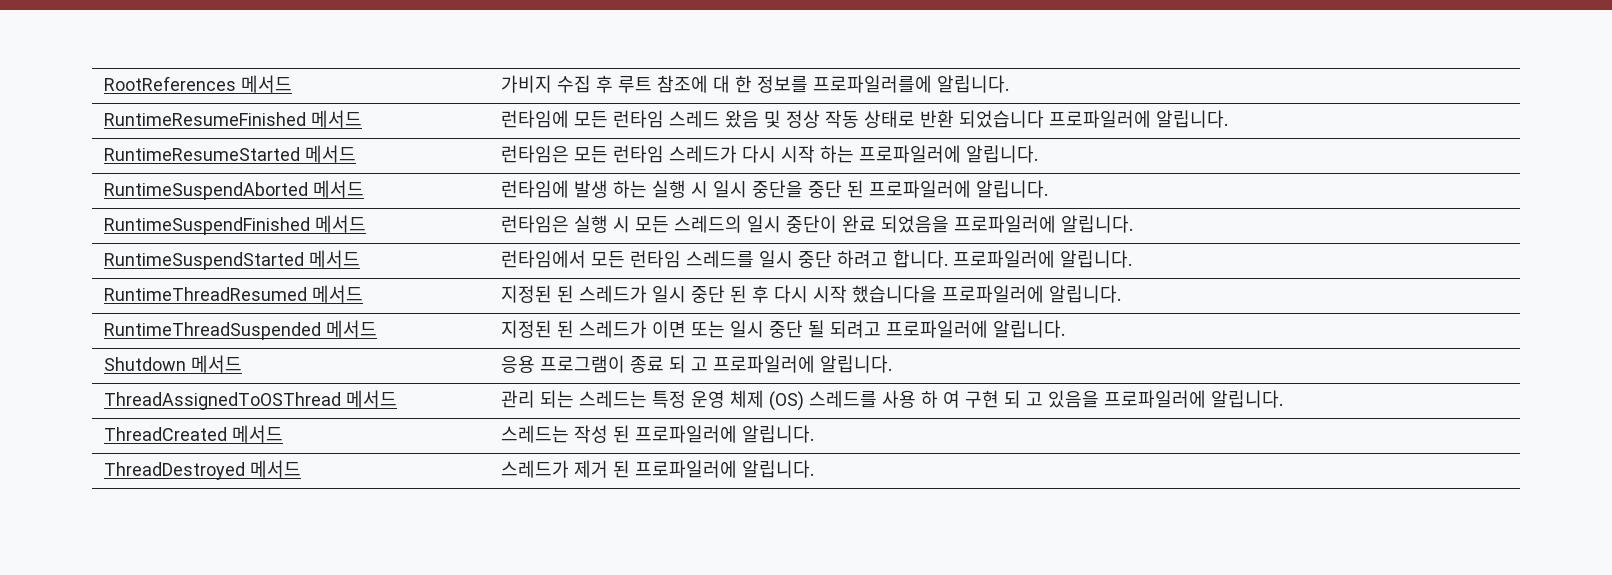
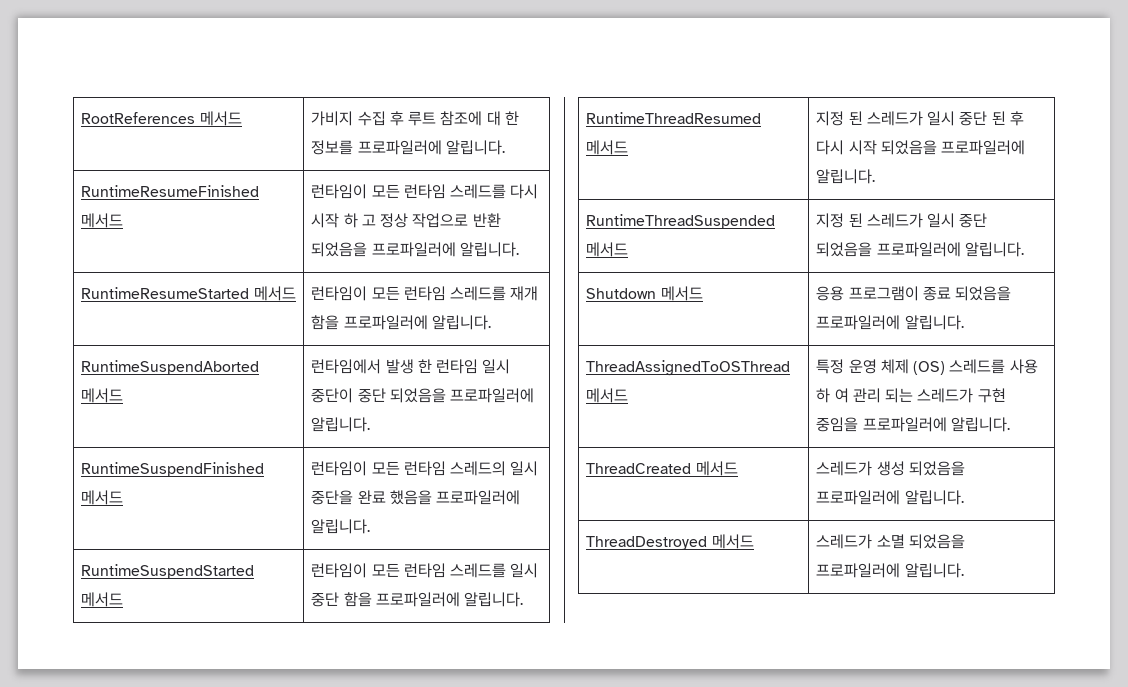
- RootReferences 메서드 | 가비지 수집 후 루트 참조에 대 한 정보를 프로파일러를에 알립니다.
+ RootReferences 메서드 | 가비지 수집 후 루트 참조에 대 한 정보를 프로파일러에 알립니다.
- RuntimeResumeFinished 메서드 | 런타임에 모든 런타임 스레드 왔음 및 정상 작동 상태로 반환 되었습니다 프로파일러에 알립니다.
+ RuntimeResumeFinished 메서드 | 런타임이 모든 런타임 스레드를 다시 시작 하 고 정상 작업으로 반환 되었음을 프로파일러에 알립니다.
- RuntimeResumeStarted 메서드 | 런타임은 모든 런타임 스레드가 다시 시작 하는 프로파일러에 알립니다.
+ RuntimeResumeStarted 메서드 | 런타임이 모든 런타임 스레드를 재개 함을 프로파일러에 알립니다.
- RuntimeSuspendAborted 메서드 | 런타임에 발생 하는 실행 시 일시 중단을 중단 된 프로파일러에 알립니다.
- RuntimeSuspendFinished 메서드 | 런타임은 실행 시 모든 스레드의 일시 중단이 완료 되었음을 프로파일러에 알립니다.
+ RuntimeSuspendAborted 메서드 | 런타임에서 발생 한 런타임 일시 중단이 중단 되었음을 프로파일러에 알립니다.
+ RuntimeSuspendFinished 메서드 | 런타임이 모든 런타임 스레드의 일시 중단을 완료 했음을 프로파일러에 알립니다.
- RuntimeSuspendStarted 메서드 | 런타임에서 모든 런타임 스레드를 일시 중단 하려고 합니다. 프로파일러에 알립니다.
+ RuntimeSuspendStarted 메서드 | 런타임이 모든 런타임 스레드를 일시 중단 함을 프로파일러에 알립니다.
- RuntimeThreadResumed 메서드 | 지정된 된 스레드가 일시 중단 된 후 다시 시작 했습니다을 프로파일러에 알립니다.
+ RuntimeThreadResumed 메서드 | 지정 된 스레드가 일시 중단 된 후 다시 시작 되었음을 프로파일러에 알립니다.
- RuntimeThreadSuspended 메서드 | 지정된 된 스레드가 이면 또는 일시 중단 될 되려고 프로파일러에 알립니다.
+ RuntimeThreadSuspended 메서드 | 지정 된 스레드가 일시 중단 되었음을 프로파일러에 알립니다.
- Shutdown 메서드 | 응용 프로그램이 종료 되 고 프로파일러에 알립니다.
+ Shutdown 메서드 | 응용 프로그램이 종료 되었음을 프로파일러에 알립니다.
- ThreadAssignedToOSThread 메서드 | 관리 되는 스레드는 특정 운영 체제 (OS) 스레드를 사용 하 여 구현 되 고 있음을 프로파일러에 알립니다.
+ ThreadAssignedToOSThread 메서드 | 특정 운영 체제 (OS) 스레드를 사용 하 여 관리 되는 스레드가 구현 중임을 프로파일러에 알립니다.
- ThreadCreated 메서드 | 스레드는 작성 된 프로파일러에 알립니다.
+ ThreadCreated 메서드 | 스레드가 생성 되었음을 프로파일러에 알립니다.
- ThreadDestroyed 메서드 | 스레드가 제거 된 프로파일러에 알립니다.
+ ThreadDestroyed 메서드 | 스레드가 소멸 되었음을 프로파일러에 알립니다.

